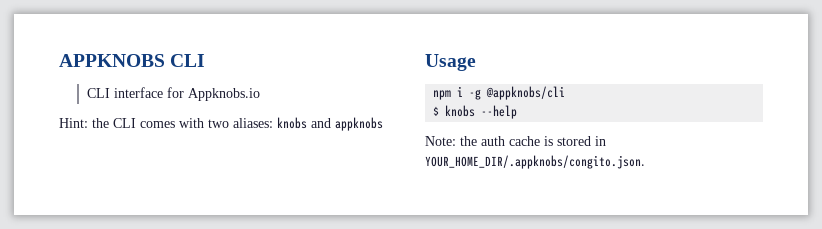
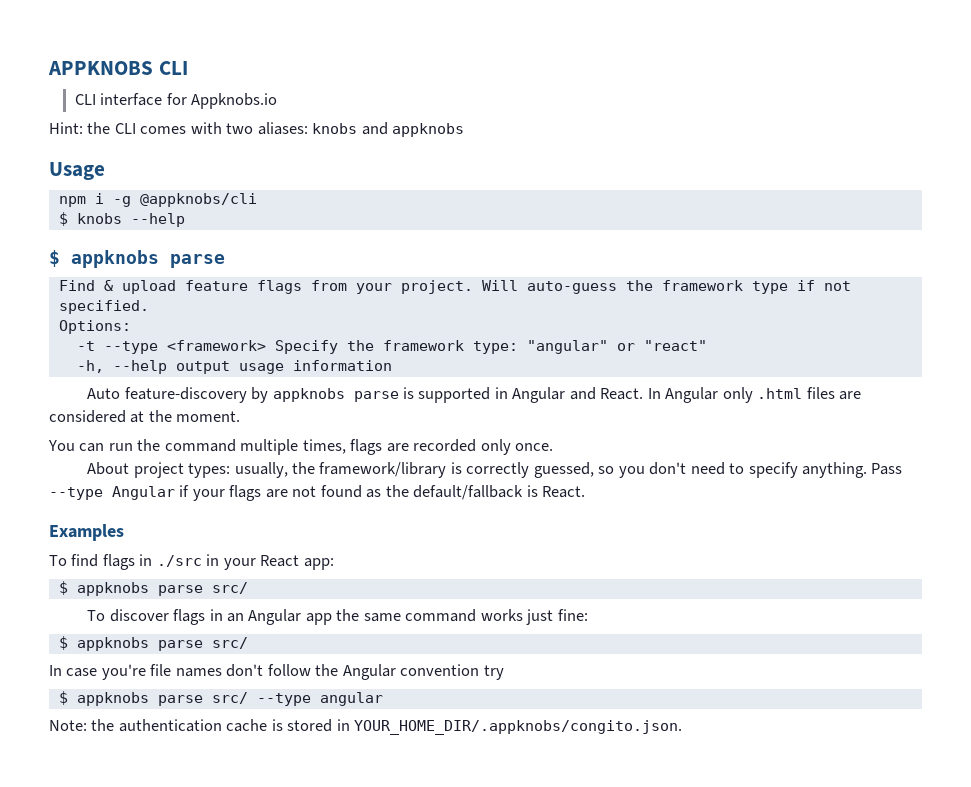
  $ knobs --help
+ $ appknobs parse
+ Find & upload feature flags from your project. Will auto-guess the framework type if not specified.
+ Options:
+ -t --type <framework> Specify the framework type: "angular" or "react"
+ -h, --help output usage information
+ Auto feature-discovery by appknobs parse is supported in Angular and React. In Angular only .html files are considered at the moment.
+ You can run the command multiple times, flags are recorded only once.
+ About project types: usually, the framework/library is correctly guessed, so you don't need to specify anything. Pass --type Angular if your flags are not found as the default/fallback is React.
+ Examples
+ To find flags in ./src in your React app:
+ $ appknobs parse src/
+ To discover flags in an Angular app the same command works just fine:
+ $ appknobs parse src/
+ In case you're file names don't follow the Angular convention try
+ $ appknobs parse src/ --type angular
- Note: the auth cache is stored in YOUR_HOME_DIR/.appknobs/congito.json.
+ Note: the authentication cache is stored in YOUR_HOME_DIR/.appknobs/congito.json.

